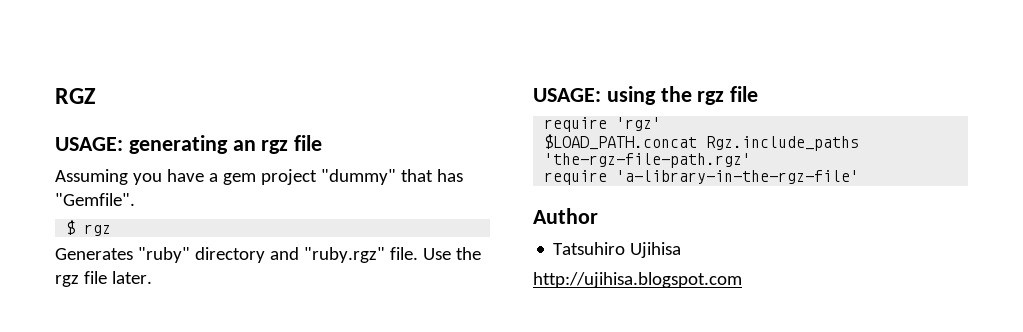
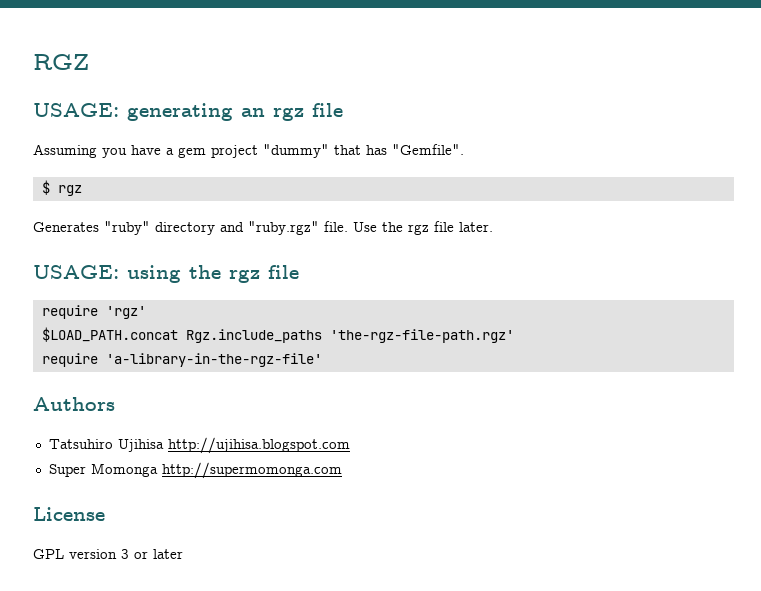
- Author
+ Authors
- Tatsuhiro Ujihisa
- http://ujihisa.blogspot.com
+ Tatsuhiro Ujihisa http://ujihisa.blogspot.com
+ Super Momonga http://supermomonga.com
+ License
+ GPL version 3 or later

